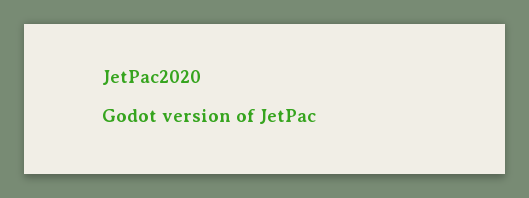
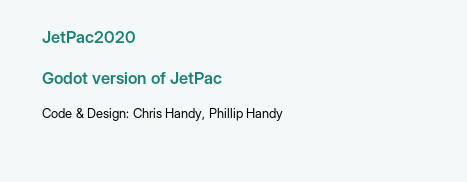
+ Code & Design: Chris Handy, Phillip Handy

